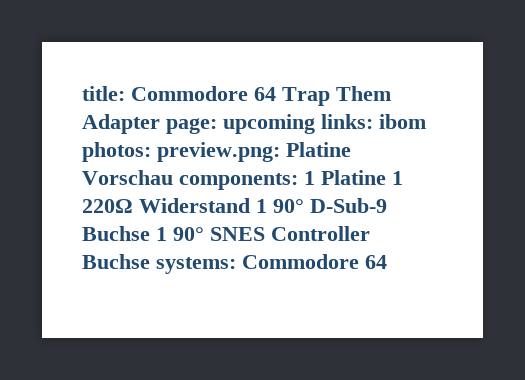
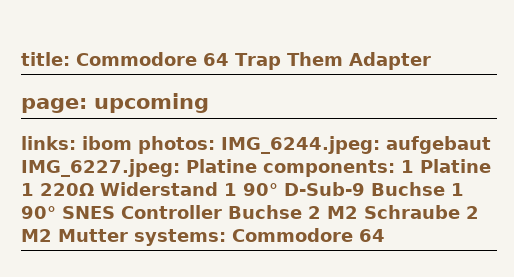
- title: Commodore 64 Trap Them Adapter page: upcoming links: ibom photos: preview.png: Platine Vorschau components: 1 Platine 1 220Ω Widerstand 1 90° D-Sub-9 Buchse 1 90° SNES Controller Buchse systems: Commodore 64
+ title: Commodore 64 Trap Them Adapter
+ page: upcoming
+ links: ibom photos: IMG_6244.jpeg: aufgebaut IMG_6227.jpeg: Platine components: 1 Platine 1 220Ω Widerstand 1 90° D-Sub-9 Buchse 1 90° SNES Controller Buchse 2 M2 Schraube 2 M2 Mutter systems: Commodore 64

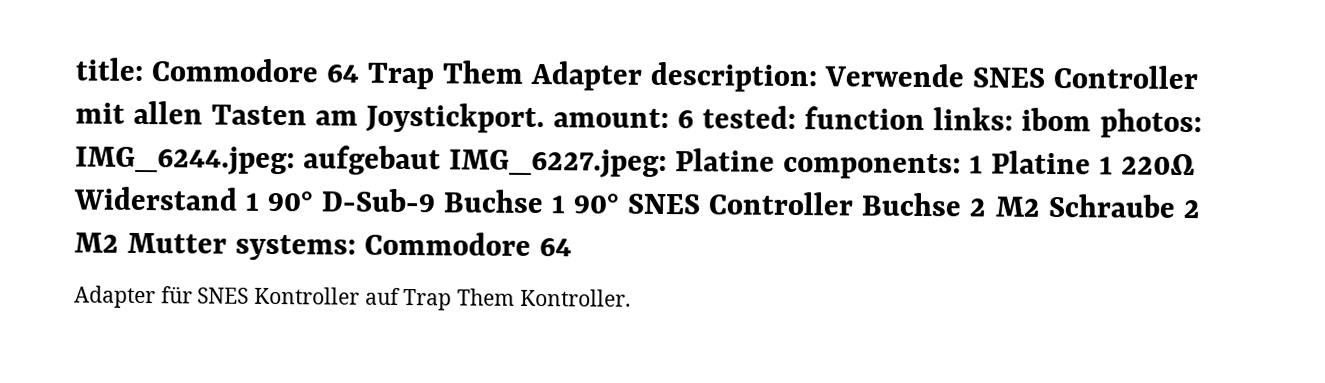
- title: Commodore 64 Trap Them Adapter
- page: upcoming
- links: ibom photos: IMG_6244.jpeg: aufgebaut IMG_6227.jpeg: Platine components: 1 Platine 1 220Ω Widerstand 1 90° D-Sub-9 Buchse 1 90° SNES Controller Buchse 2 M2 Schraube 2 M2 Mutter systems: Commodore 64
+ title: Commodore 64 Trap Them Adapter description: Verwende SNES Controller mit allen Tasten am Joystickport. amount: 6 tested: function links: ibom photos: IMG_6244.jpeg: aufgebaut IMG_6227.jpeg: Platine components: 1 Platine 1 220Ω Widerstand 1 90° D-Sub-9 Buchse 1 90° SNES Controller Buchse 2 M2 Schraube 2 M2 Mutter systems: Commodore 64
+ Adapter für SNES Kontroller auf Trap Them Kontroller.

